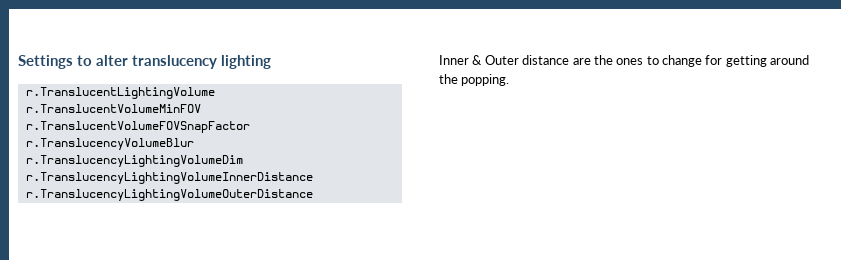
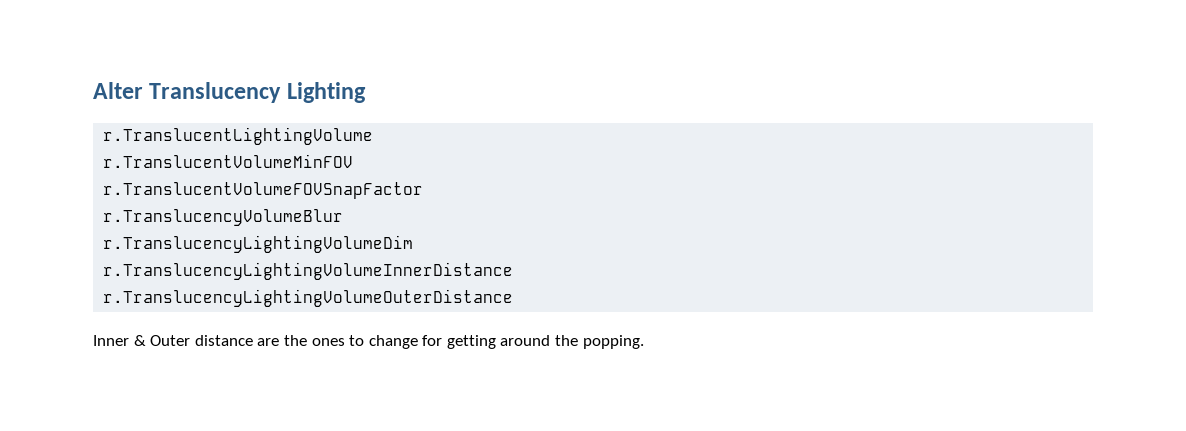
- Settings to alter translucency lighting
+ Alter Translucency Lighting

